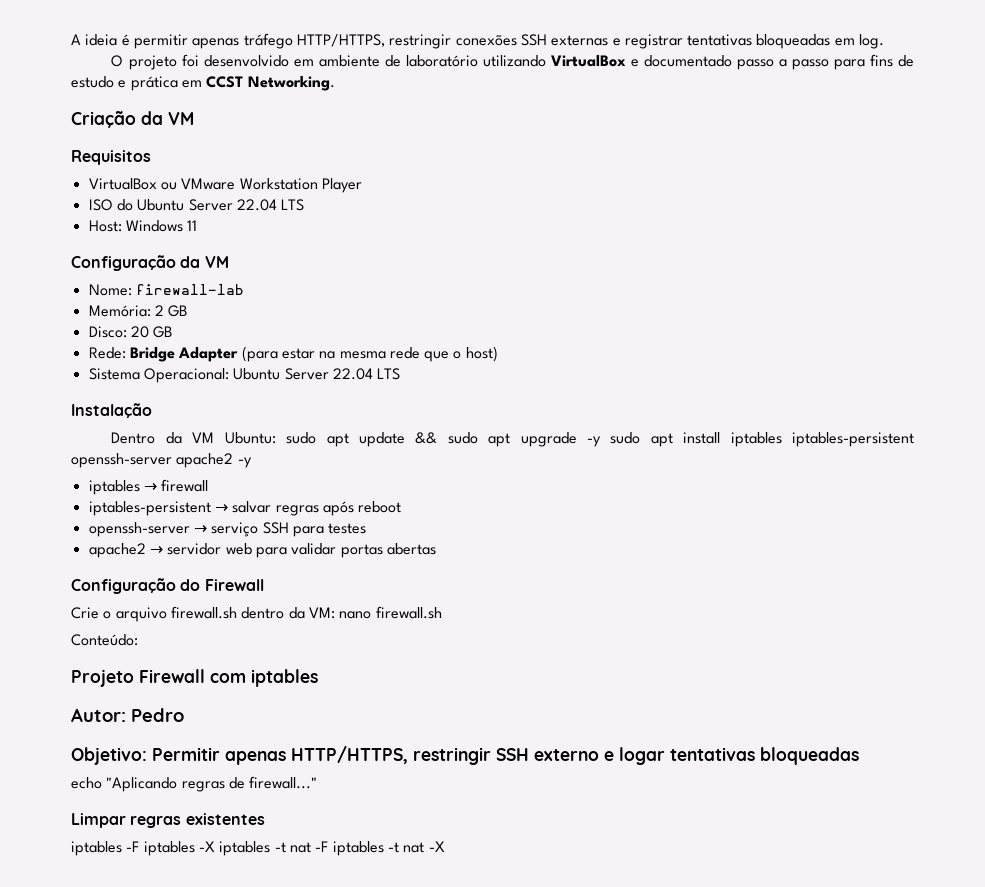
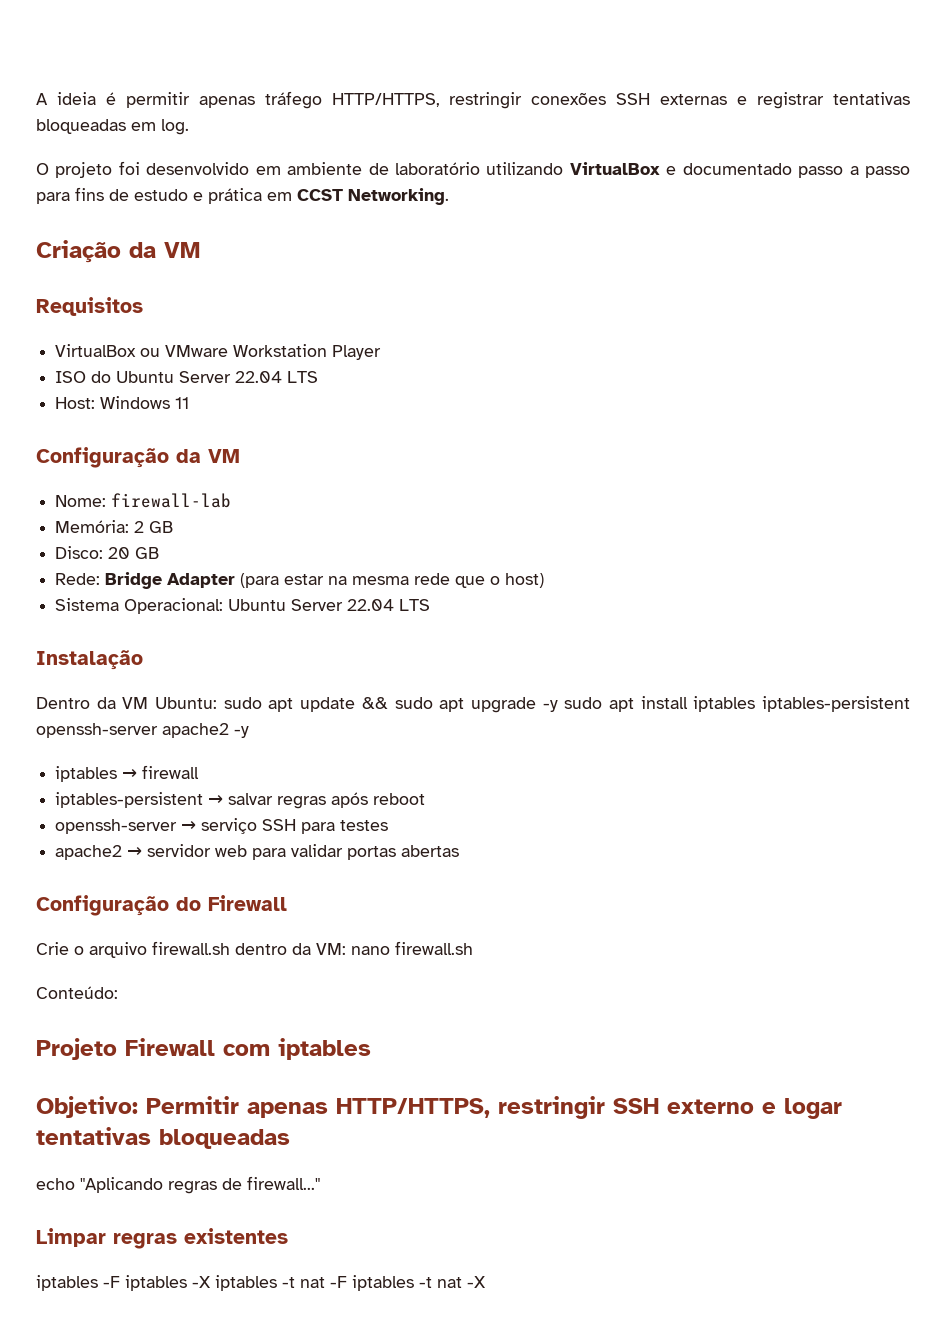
- Autor: Pedro

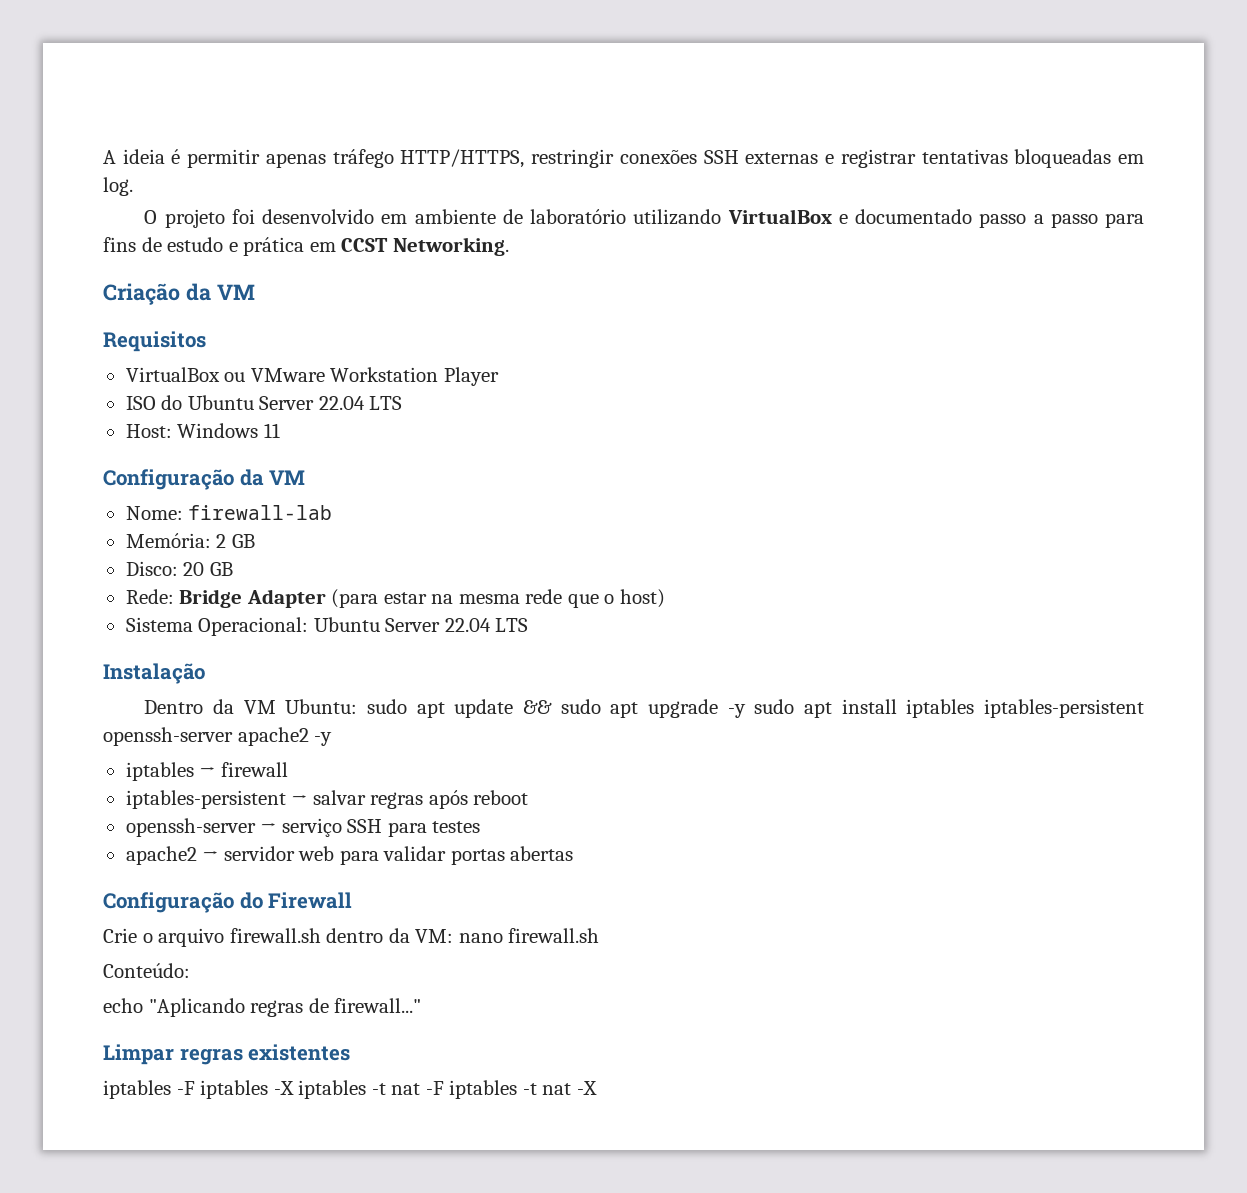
- Projeto Firewall com iptables
- Objetivo: Permitir apenas HTTP/HTTPS, restringir SSH externo e logar tentativas bloqueadas

